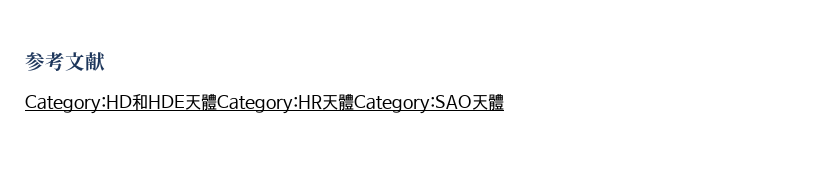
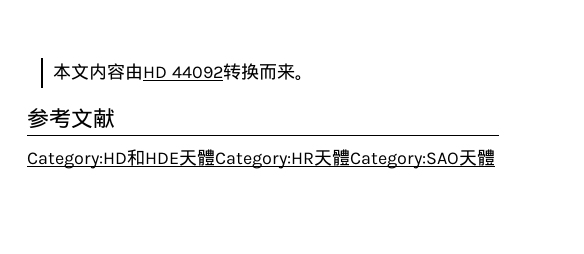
+ 本文内容由HD 44092转换而来。

